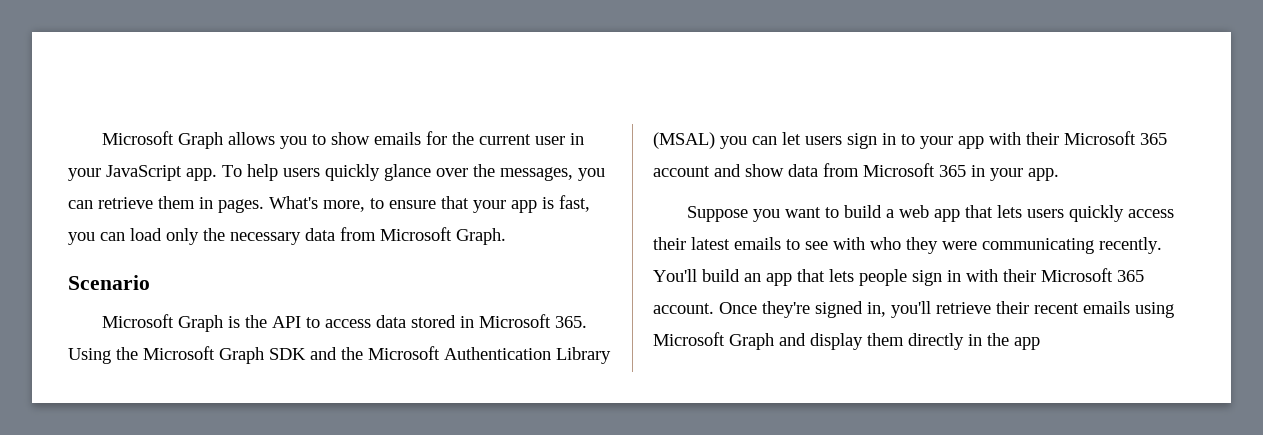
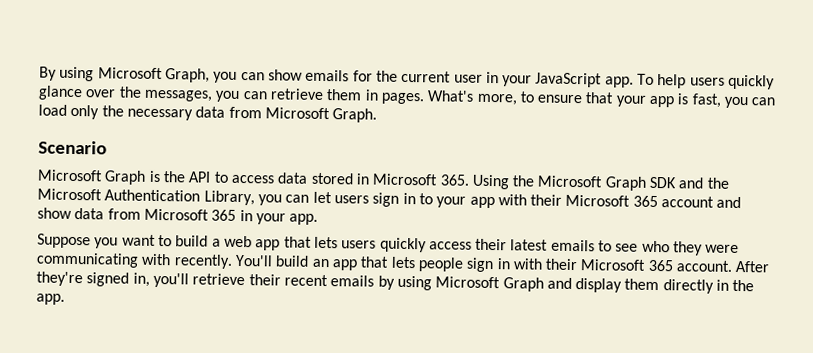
- Microsoft Graph allows you to show emails for the current user in your JavaScript app.
+ By using Microsoft Graph, you can show emails for the current user in your JavaScript app.
- Microsoft Graph is the API to access data stored in Microsoft 365. Using the Microsoft Graph SDK and the Microsoft Authentication Library (MSAL) you can let users sign in to your app with their Microsoft 365 account and show data from Microsoft 365 in your app.
+ Microsoft Graph is the API to access data stored in Microsoft 365. Using the Microsoft Graph SDK and the Microsoft Authentication Library, you can let users sign in to your app with their Microsoft 365 account and show data from Microsoft 365 in your app.
- Suppose you want to build a web app that lets users quickly access their latest emails to see with who they were communicating recently.
+ Suppose you want to build a web app that lets users quickly access their latest emails to see who they were communicating with recently.
- Once they're signed in, you'll retrieve their recent emails using Microsoft Graph and display them directly in the app
+ After they're signed in, you'll retrieve their recent emails by using Microsoft Graph and display them directly in the app.

